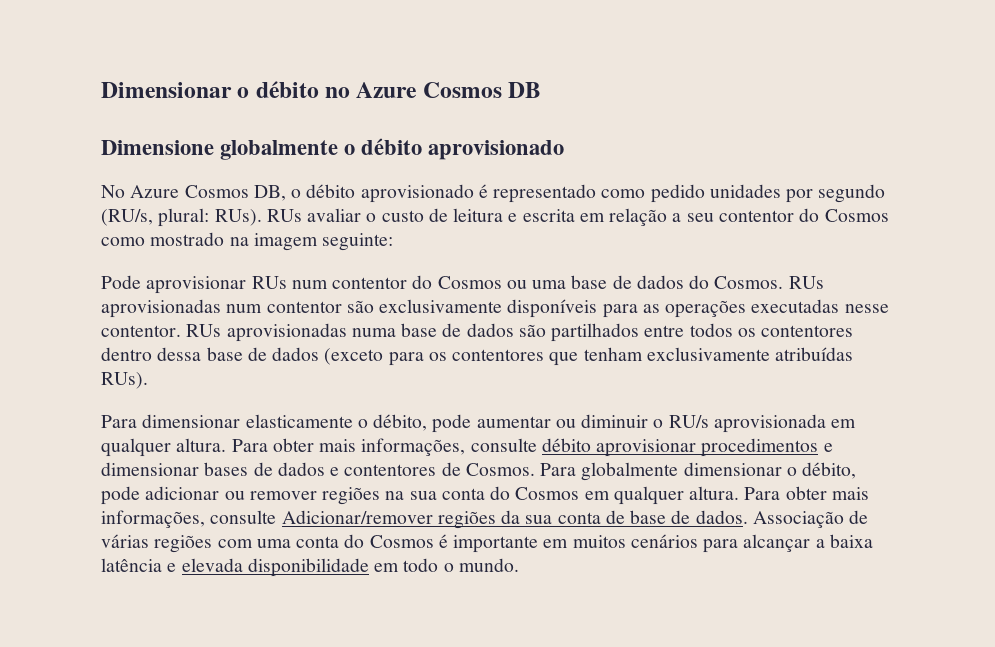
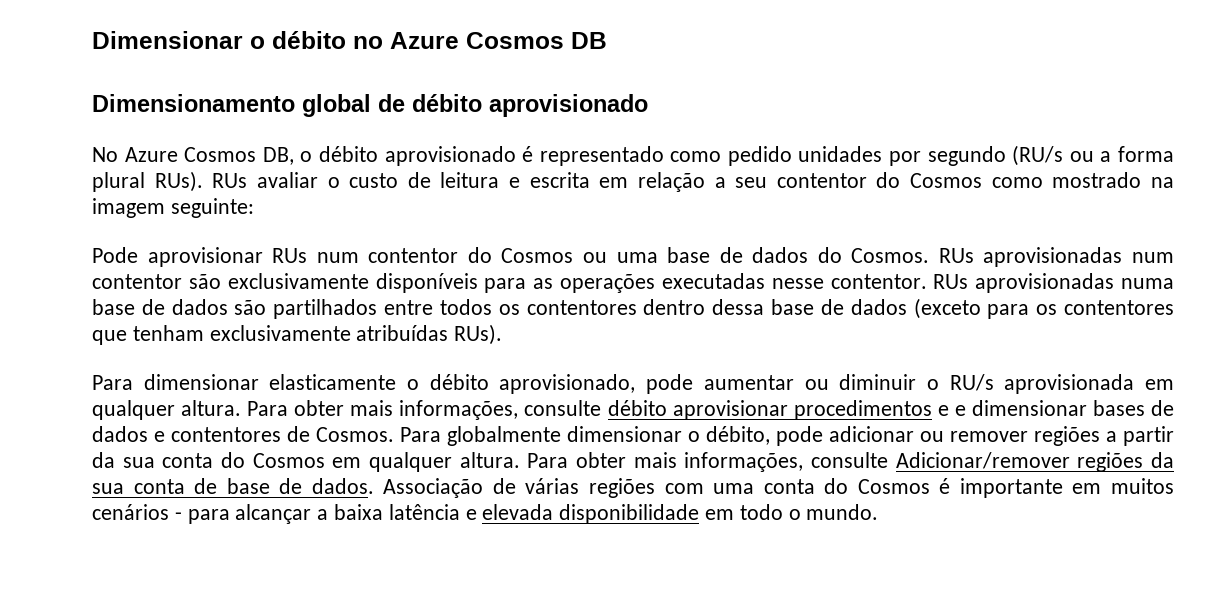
- Dimensione globalmente o débito aprovisionado
+ Dimensionamento global de débito aprovisionado
- No Azure Cosmos DB, o débito aprovisionado é representado como pedido unidades por segundo (RU/s, plural: RUs).
+ No Azure Cosmos DB, o débito aprovisionado é representado como pedido unidades por segundo (RU/s ou a forma plural RUs).
- Para dimensionar elasticamente o débito, pode aumentar ou diminuir o RU/s aprovisionada em qualquer altura.
+ Para dimensionar elasticamente o débito aprovisionado, pode aumentar ou diminuir o RU/s aprovisionada em qualquer altura.
- Para obter mais informações, consulte débito aprovisionar procedimentos e dimensionar bases de dados e contentores de Cosmos.
+ Para obter mais informações, consulte débito aprovisionar procedimentos e e dimensionar bases de dados e contentores de Cosmos.
- Para globalmente dimensionar o débito, pode adicionar ou remover regiões na sua conta do Cosmos em qualquer altura.
+ Para globalmente dimensionar o débito, pode adicionar ou remover regiões a partir da sua conta do Cosmos em qualquer altura.
- Associação de várias regiões com uma conta do Cosmos é importante em muitos cenários para alcançar a baixa latência e elevada disponibilidade em todo o mundo.
+ Associação de várias regiões com uma conta do Cosmos é importante em muitos cenários - para alcançar a baixa latência e elevada disponibilidade em todo o mundo.

